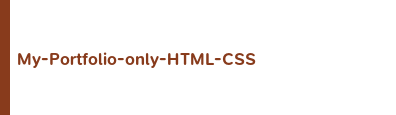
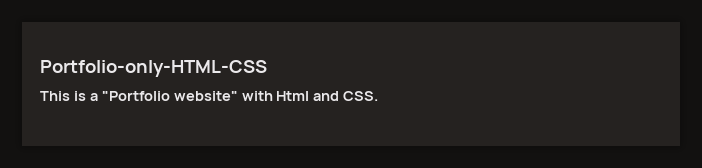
- My-Portfolio-only-HTML-CSS
+ Portfolio-only-HTML-CSS
+ This is a "Portfolio website" with Html and CSS.

